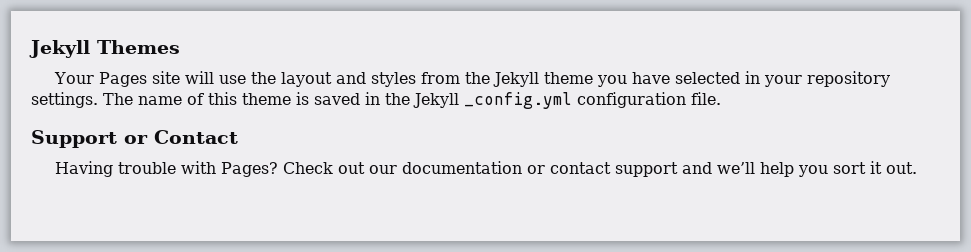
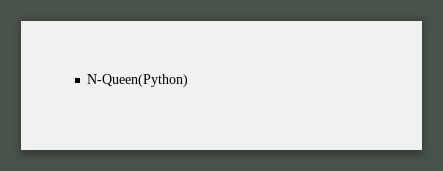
- Jekyll Themes
- Your Pages site will use the layout and styles from the Jekyll theme you have selected in your repository settings. The name of this theme is saved in the Jekyll _config.yml configuration file.
- Support or Contact
- Having trouble with Pages? Check out our documentation or contact support and we’ll help you sort it out.
+ N-Queen(Python)

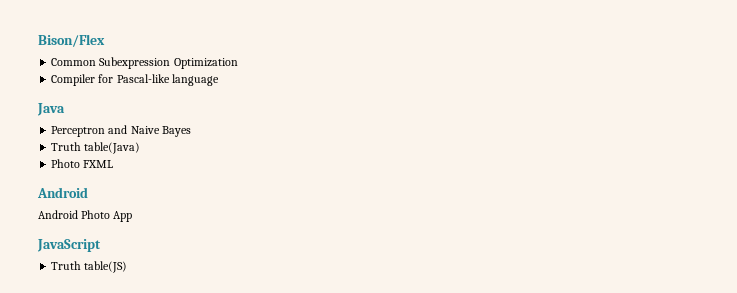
- N-Queen(Python)
+ Bison/Flex
+ Common Subexpression Optimization
+ Compiler for Pascal-like language
+ Java
+ Perceptron and Naive Bayes
+ Truth table(Java)
+ Photo FXML
+ Android
+ Android Photo App
+ JavaScript
+ Truth table(JS)

